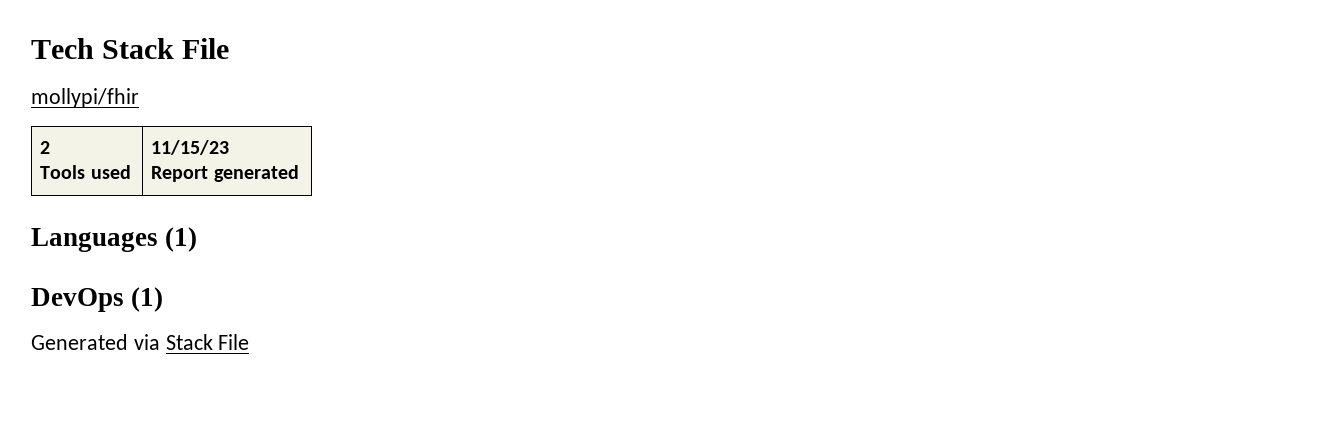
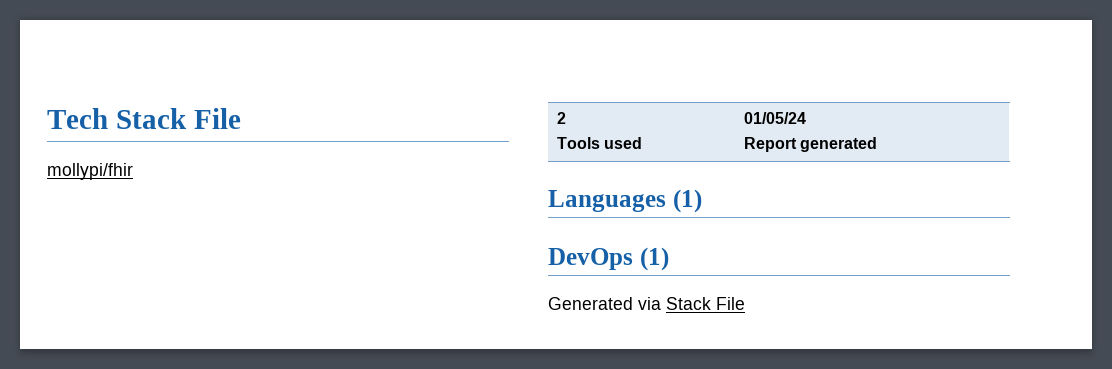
  2
- Tools used | 11/15/23
+ Tools used | 01/05/24

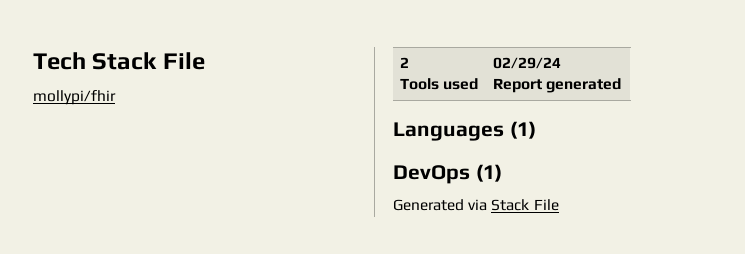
  2
- Tools used | 01/05/24
+ Tools used | 02/29/24

